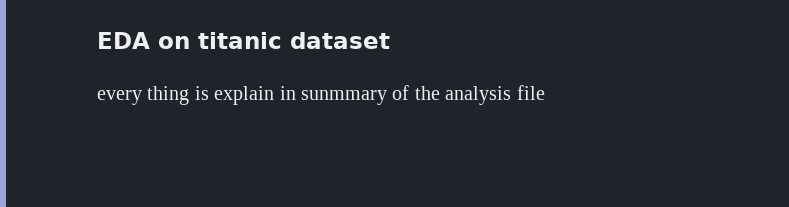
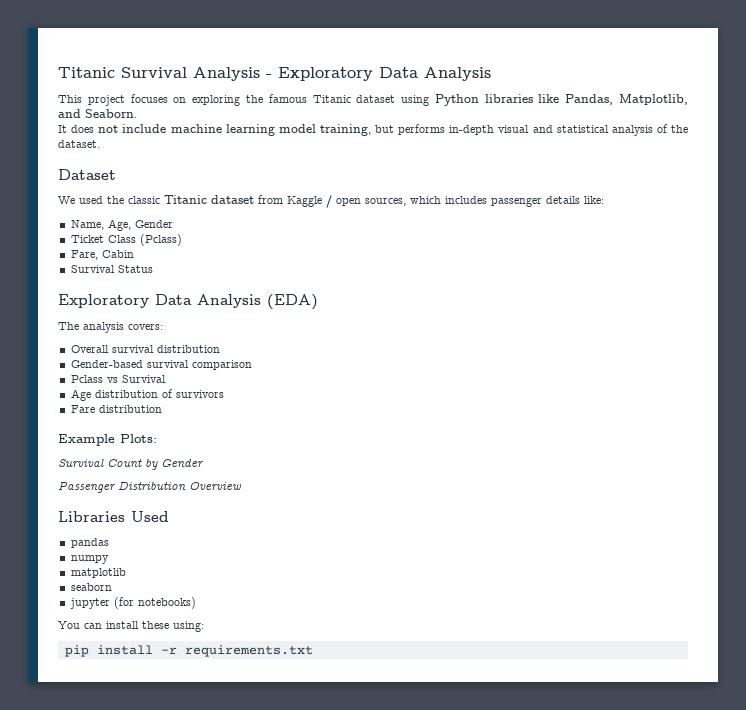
- EDA on titanic dataset
- every thing is explain in sunmmary of the analysis file
+ Titanic Survival Analysis - Exploratory Data Analysis
+ This project focuses on exploring the famous Titanic dataset using Python libraries like Pandas, Matplotlib, and Seaborn.
+ It does not include machine learning model training, but performs in-depth visual and statistical analysis of the dataset.
+ Dataset
+ We used the classic Titanic dataset from Kaggle / open sources, which includes passenger details like:
+ Name, Age, Gender
+ Ticket Class (Pclass)
+ Fare, Cabin
+ Survival Status
+ Exploratory Data Analysis (EDA)
+ The analysis covers:
+ Overall survival distribution
+ Gender-based survival comparison
+ Pclass vs Survival
+ Age distribution of survivors
+ Fare distribution
+ Example Plots:
+ Survival Count by Gender
+ Passenger Distribution Overview
+ Libraries Used
+ pandas
+ numpy
+ matplotlib
+ seaborn
+ jupyter (for notebooks)
+ You can install these using:
+ pip install -r requirements.txt

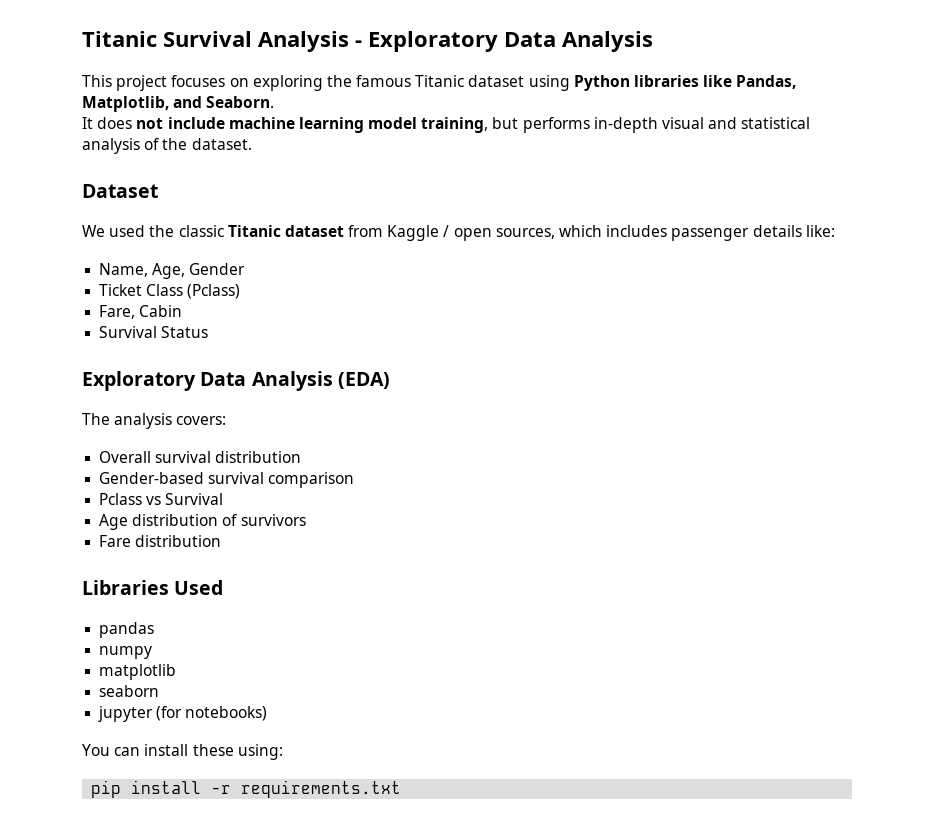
- Example Plots:
- Survival Count by Gender
- Passenger Distribution Overview

